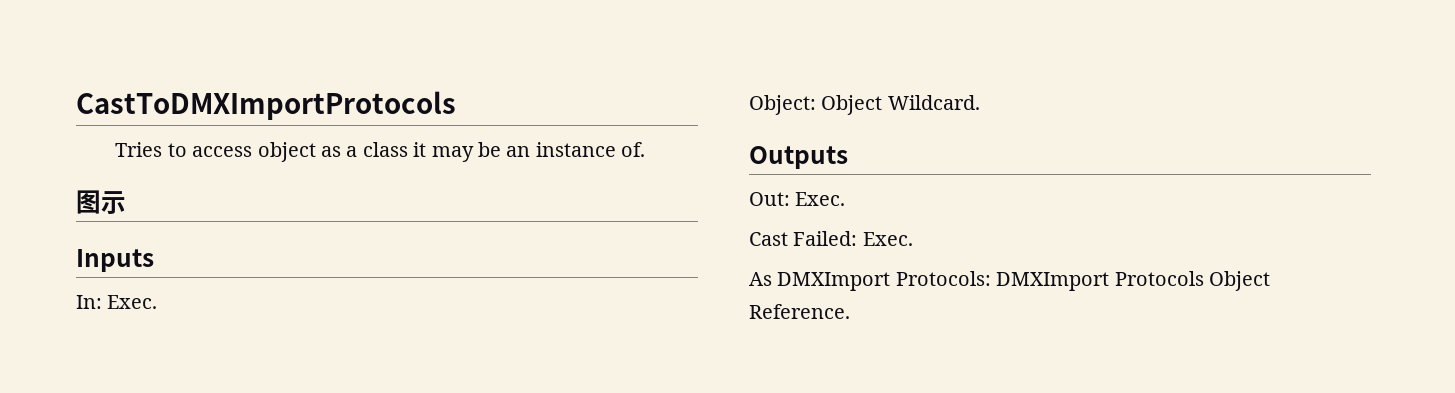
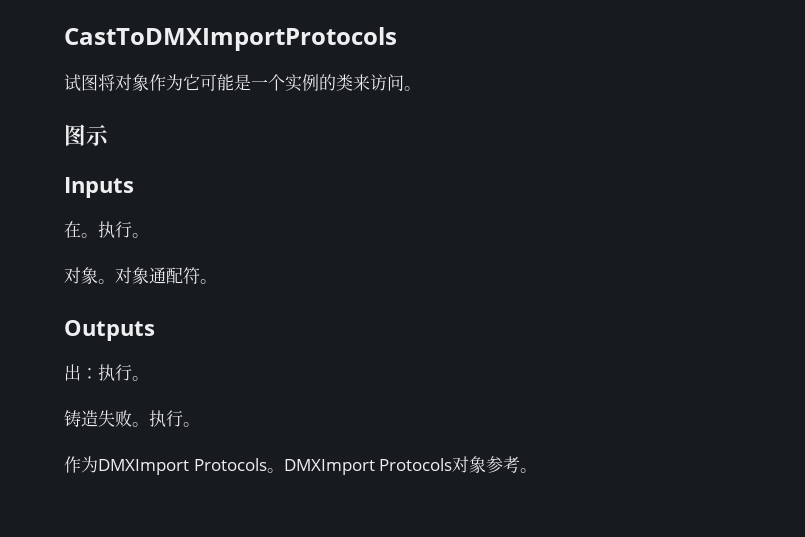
- Tries to access object as a class it may be an instance of.
+ 试图将对象作为它可能是一个实例的类来访问。
  图示
  Inputs
- In: Exec.
- Object: Object Wildcard.
+ 在。执行。
+ 对象。对象通配符。
  Outputs
- Out: Exec.
- Cast Failed: Exec.
- As DMXImport Protocols: DMXImport Protocols Object Reference.
+ 出：执行。
+ 铸造失败。执行。
+ 作为DMXImport Protocols。DMXImport Protocols对象参考。

